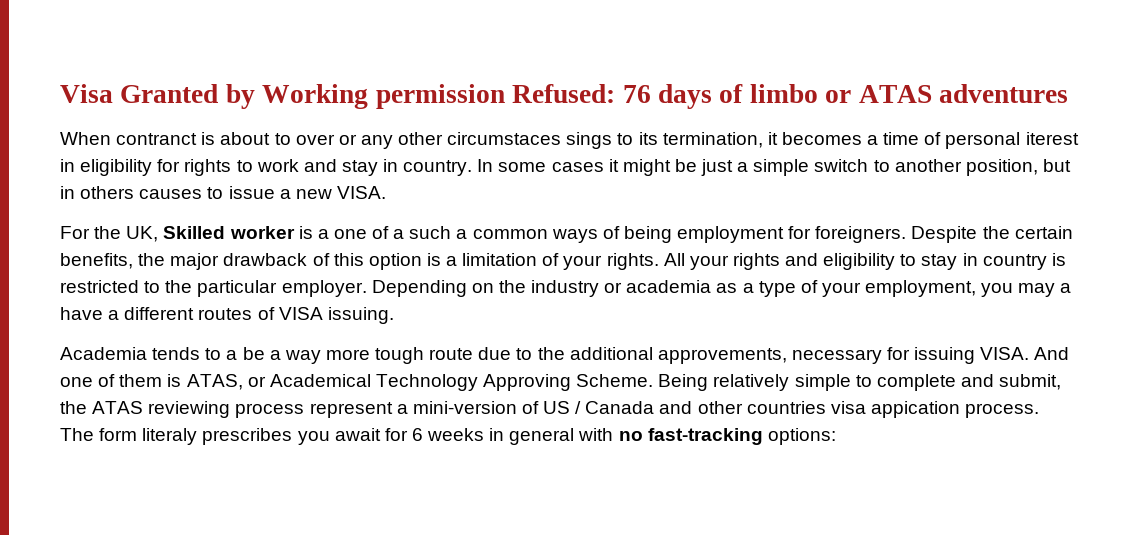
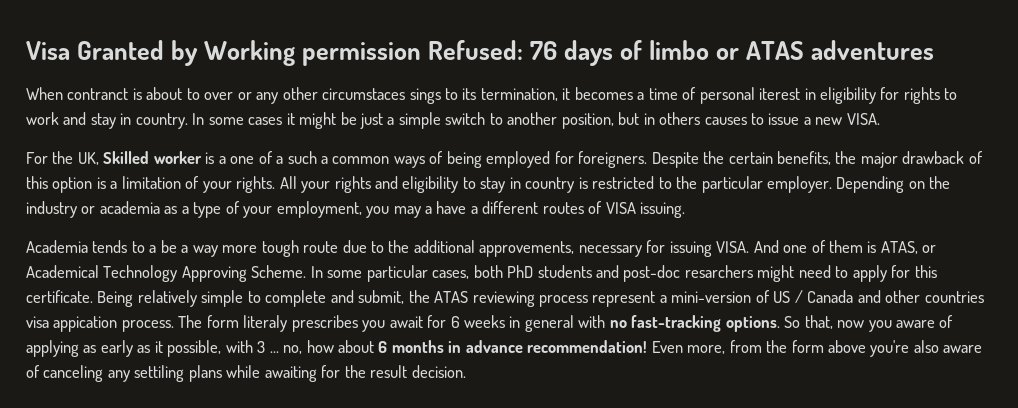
- For the UK, Skilled worker is a one of a such a common ways of being employment for foreigners.
+ For the UK, Skilled worker is a one of a such a common ways of being employed for foreigners.
+ In some particular cases, both PhD students and post-doc resarchers might need to apply for this certificate.
- The form literaly prescribes you await for 6 weeks in general with no fast-tracking options:
+ The form literaly prescribes you await for 6 weeks in general with no fast-tracking options. So that, now you aware of applying as early as it possible, with 3 ... no, how about 6 months in advance recommendation! Even more, from the form above you're also aware of canceling any settiling plans while awaiting for the result decision.

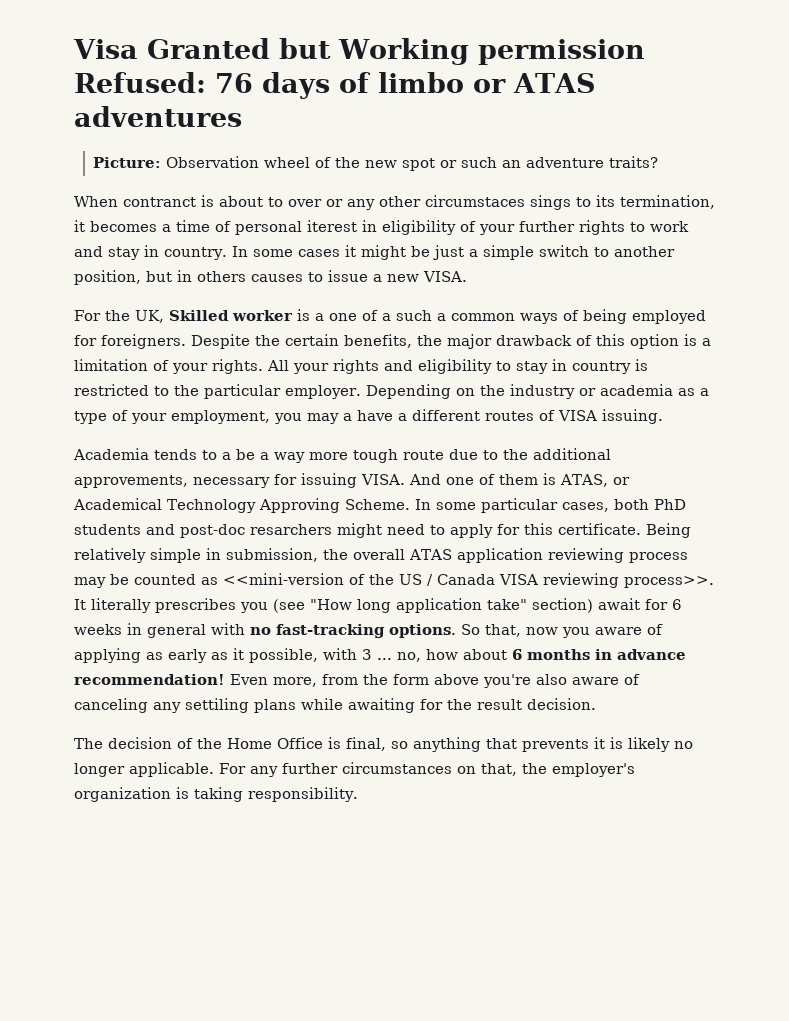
- Visa Granted by Working permission Refused: 76 days of limbo or ATAS adventures
+ Visa Granted but Working permission Refused: 76 days of limbo or ATAS adventures
+ Picture: Observation wheel of the new spot or such an adventure traits?
- When contranct is about to over or any other circumstaces sings to its termination, it becomes a time of personal iterest in eligibility for rights to work and stay in country.
+ When contranct is about to over or any other circumstaces sings to its termination, it becomes a time of personal iterest in eligibility of your further rights to work and stay in country.
- Being relatively simple to complete and submit, the ATAS reviewing process represent a mini-version of US / Canada and other countries visa appication process. The form literaly prescribes you await for 6 weeks in general with no fast-tracking options.
+ Being relatively simple in submission, the overall ATAS application reviewing process may be counted as <<mini-version of the US / Canada VISA reviewing process>>. It literally prescribes you (see "How long application take" section) await for 6 weeks in general with no fast-tracking options.
+ The decision of the Home Office is final, so anything that prevents it is likely no longer applicable. For any further circumstances on that, the employer's organization is taking responsibility.

